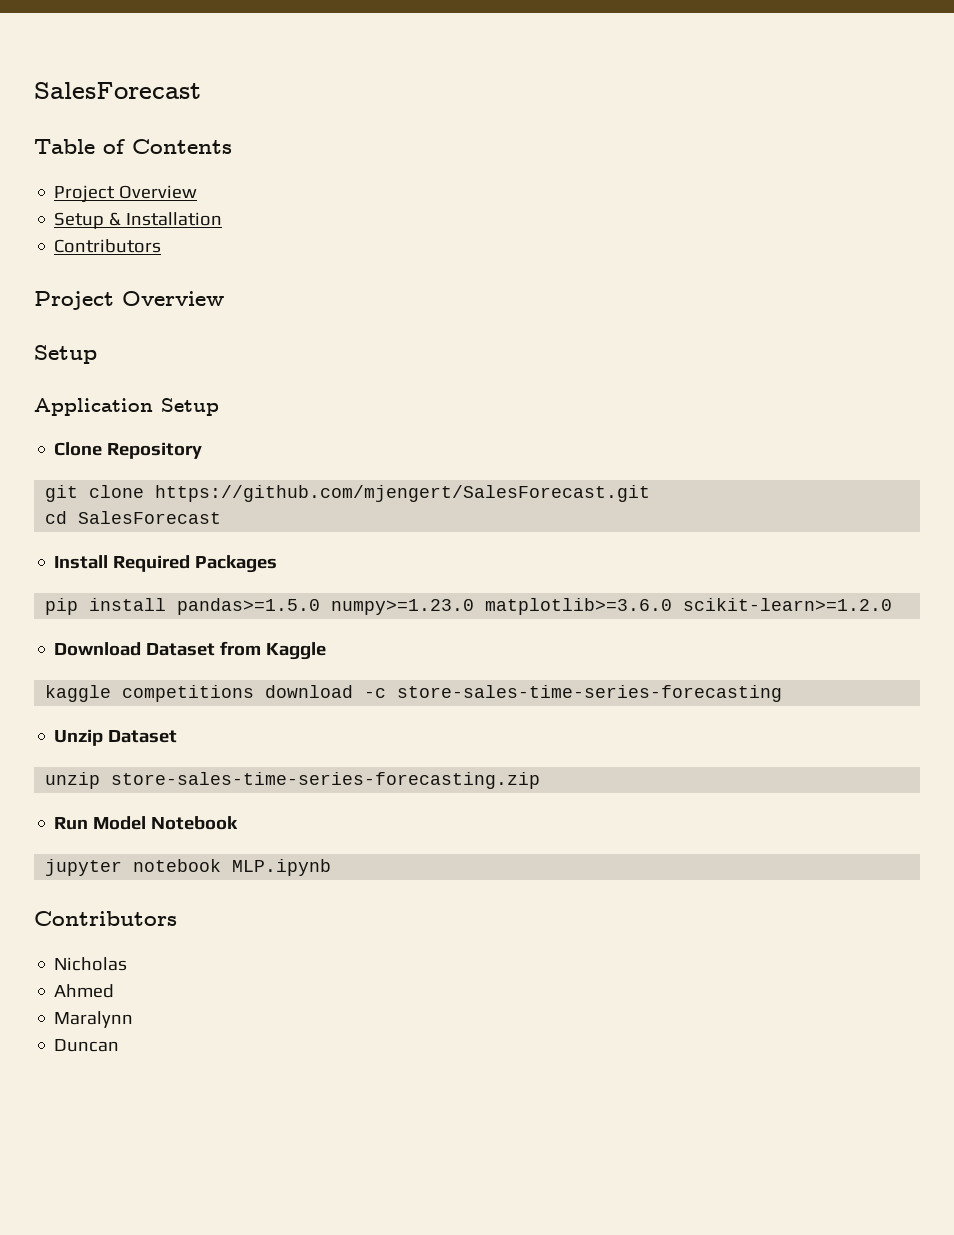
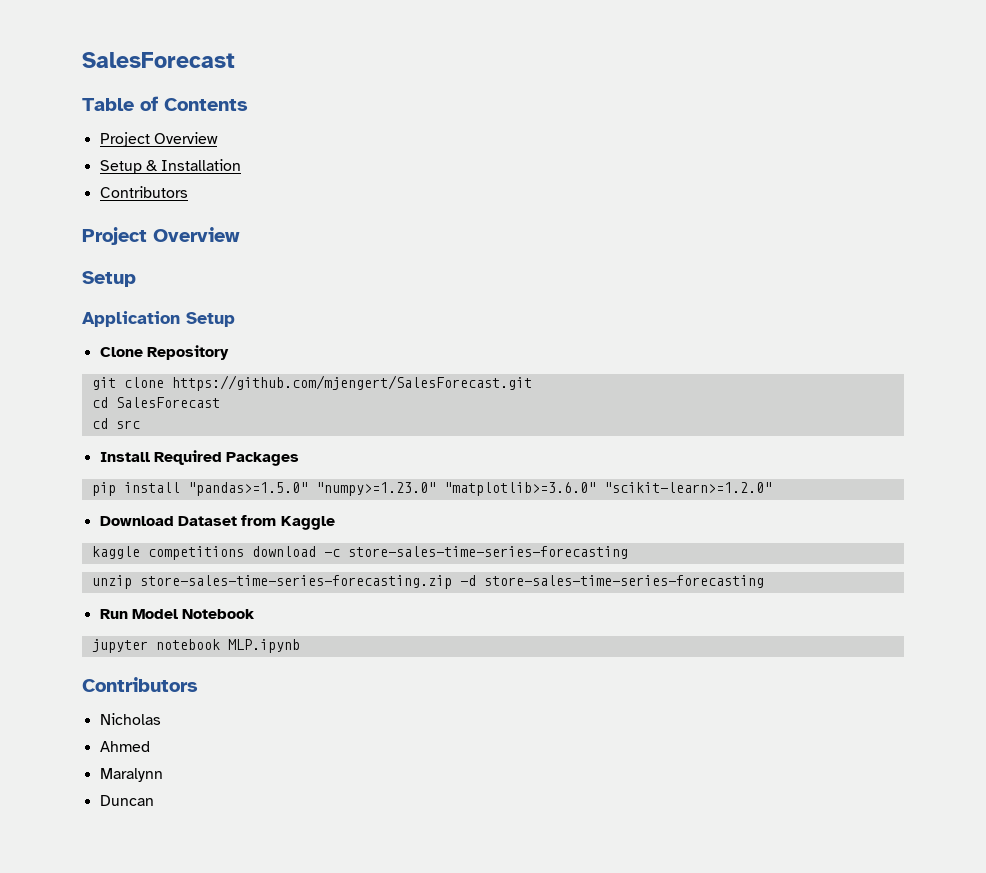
+ cd src
- pip install pandas>=1.5.0 numpy>=1.23.0 matplotlib>=3.6.0 scikit-learn>=1.2.0
+ pip install "pandas>=1.5.0" "numpy>=1.23.0" "matplotlib>=3.6.0" "scikit-learn>=1.2.0"
- Unzip Dataset
- unzip store-sales-time-series-forecasting.zip
+ unzip store-sales-time-series-forecasting.zip -d store-sales-time-series-forecasting

